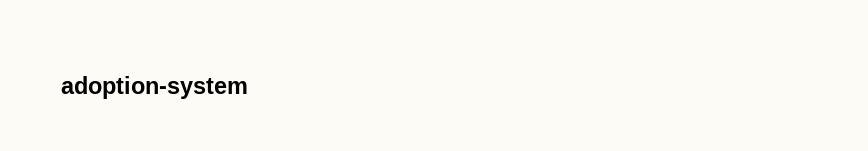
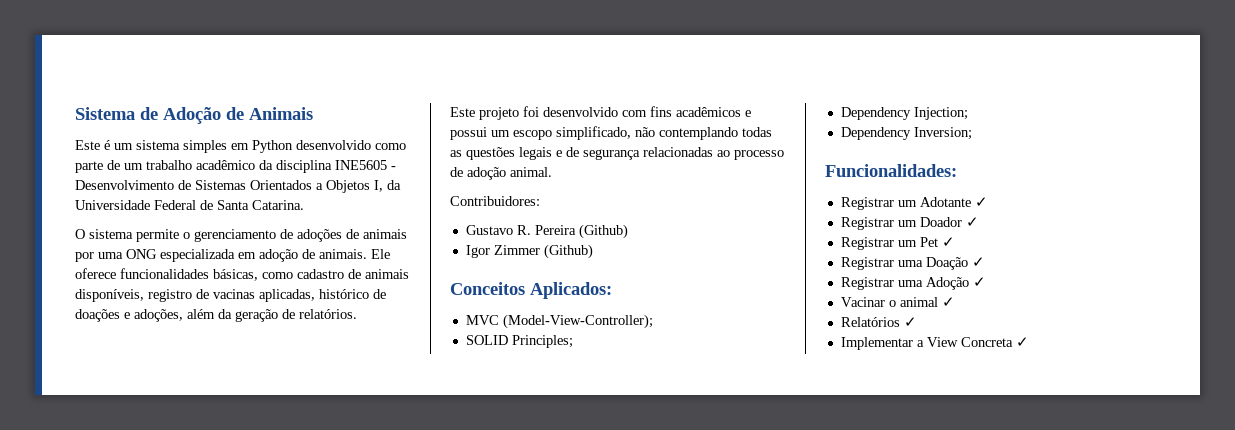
- adoption-system
+ Sistema de Adoção de Animais
+ Este é um sistema simples em Python desenvolvido como parte de um trabalho acadêmico da disciplina INE5605 - Desenvolvimento de Sistemas Orientados a Objetos I, da Universidade Federal de Santa Catarina.
+ O sistema permite o gerenciamento de adoções de animais por uma ONG especializada em adoção de animais. Ele oferece funcionalidades básicas, como cadastro de animais disponíveis, registro de vacinas aplicadas, histórico de doações e adoções, além da geração de relatórios.
+ Este projeto foi desenvolvido com fins acadêmicos e possui um escopo simplificado, não contemplando todas as questões legais e de segurança relacionadas ao processo de adoção animal.
+ Contribuidores:
+ Gustavo R. Pereira (Github)
+ Igor Zimmer (Github)
+ Conceitos Aplicados:
+ MVC (Model-View-Controller);
+ SOLID Principles;
+ Dependency Injection;
+ Dependency Inversion;
+ Funcionalidades:
+ Registrar um Adotante ✓
+ Registrar um Doador ✓
+ Registrar um Pet ✓
+ Registrar uma Doação ✓
+ Registrar uma Adoção ✓
+ Vacinar o animal ✓
+ Relatórios ✓
+ Implementar a View Concreta ✓

